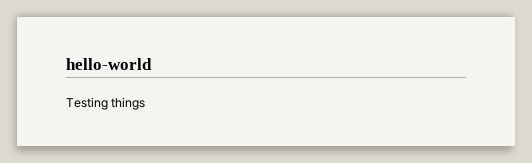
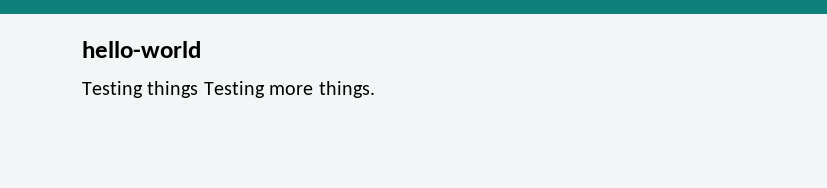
- Testing things
+ Testing things Testing more things.

